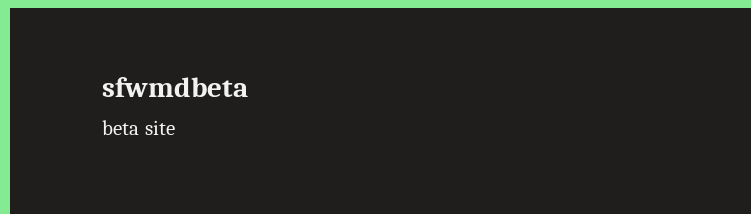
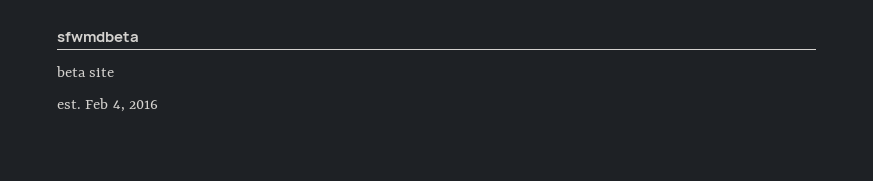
+ est. Feb 4, 2016

